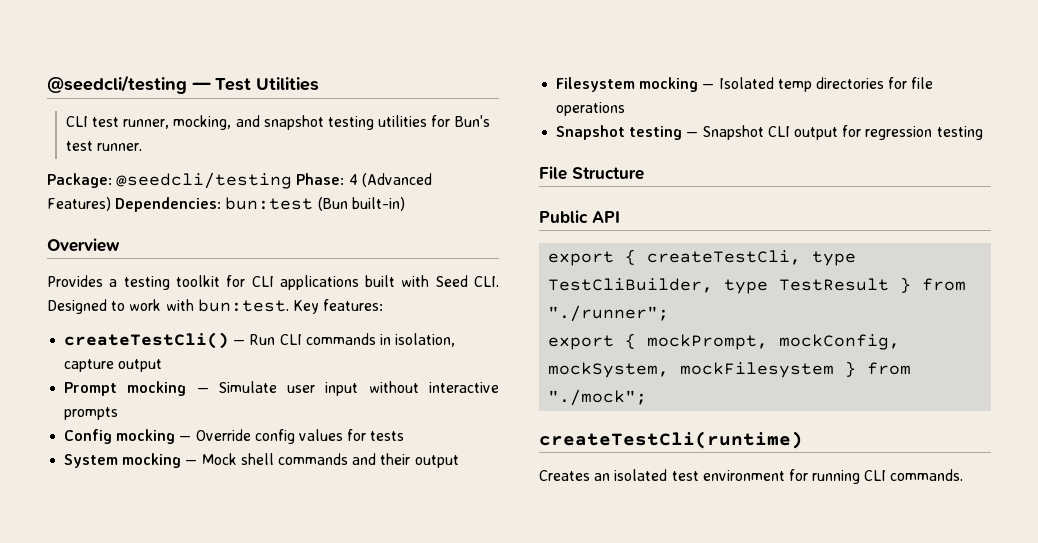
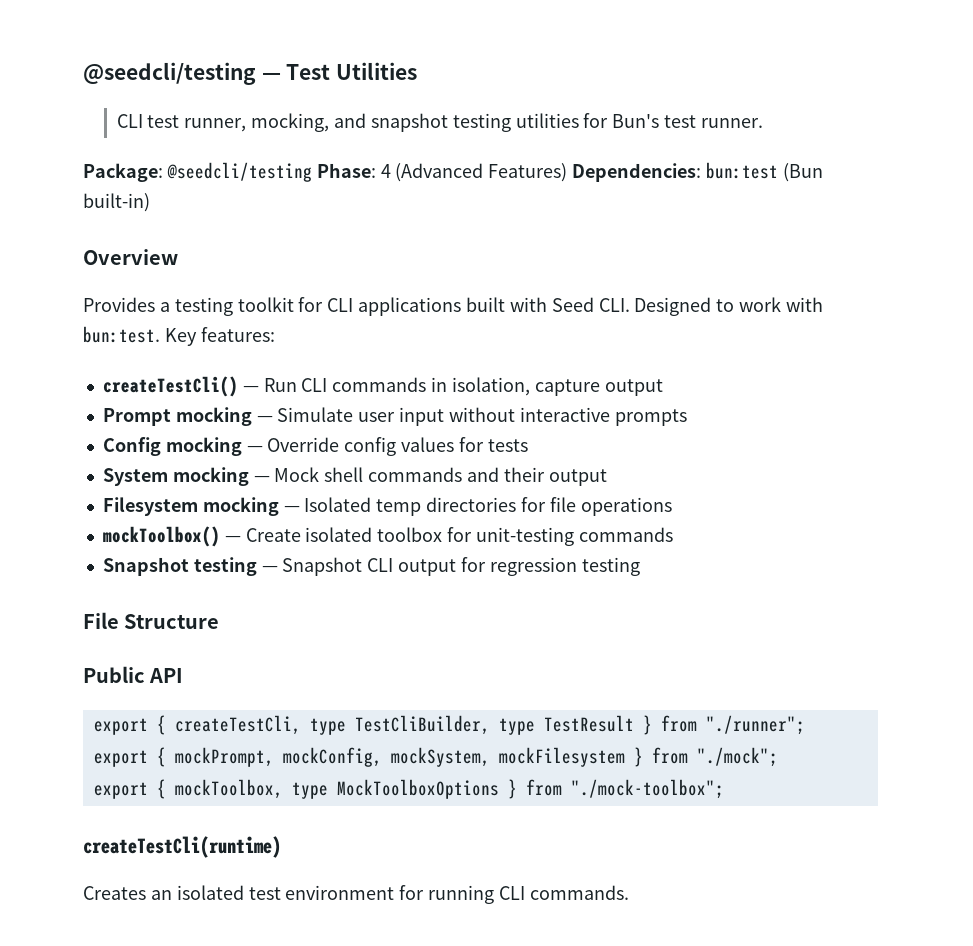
+ mockToolbox() — Create isolated toolbox for unit-testing commands
+ export { mockToolbox, type MockToolboxOptions } from "./mock-toolbox";

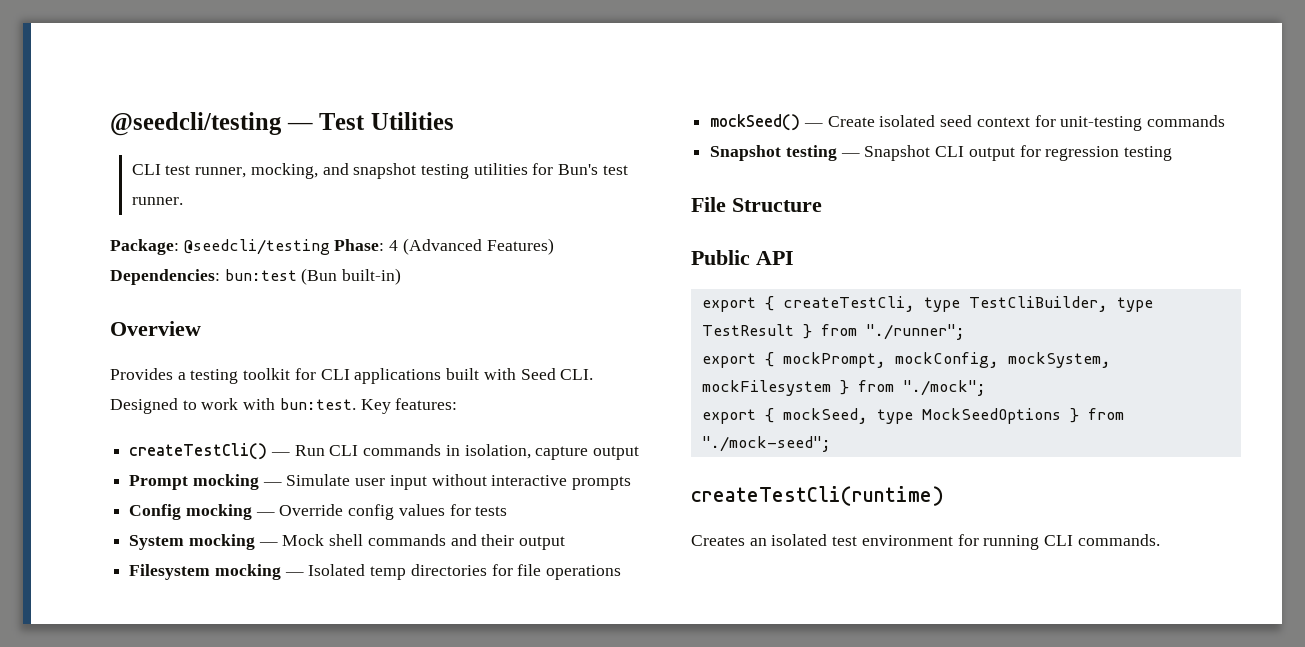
- mockToolbox() — Create isolated toolbox for unit-testing commands
+ mockSeed() — Create isolated seed context for unit-testing commands
- export { mockToolbox, type MockToolboxOptions } from "./mock-toolbox";
+ export { mockSeed, type MockSeedOptions } from "./mock-seed";

